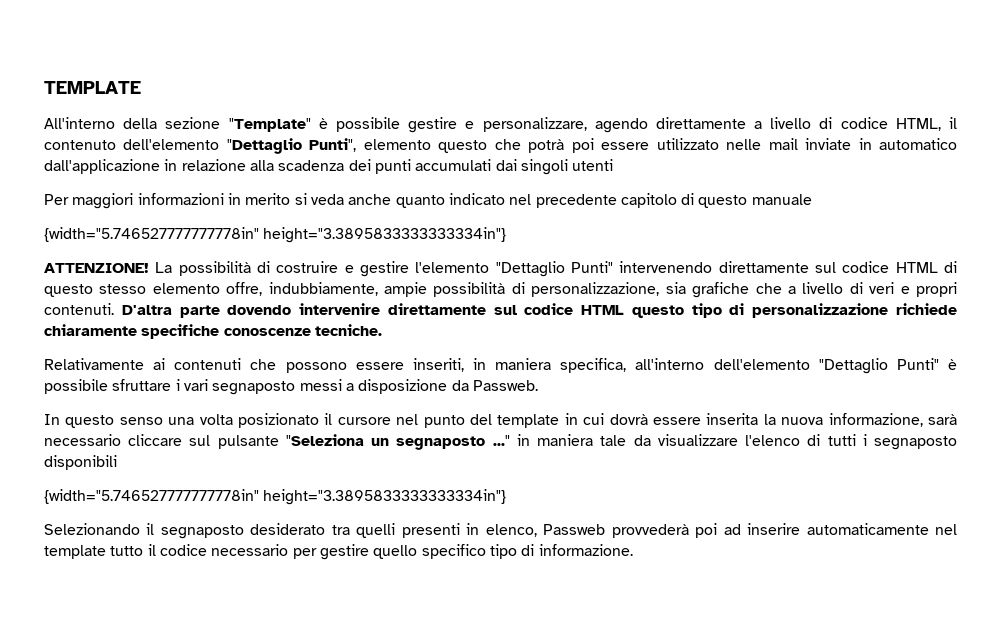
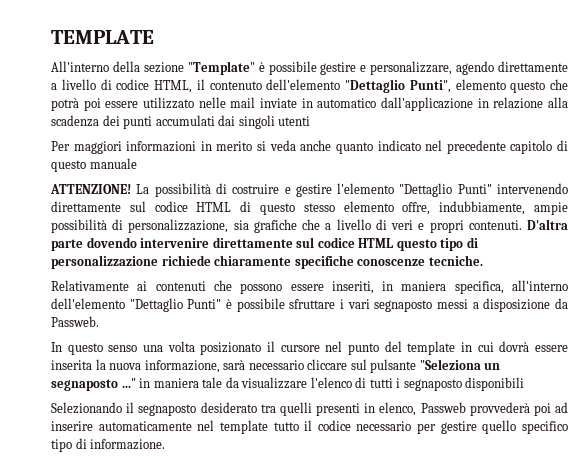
  Per maggiori informazioni in merito si veda anche quanto indicato nel precedente capitolo di questo manuale
- {width="5.746527777777778in" height="3.3895833333333334in"}
  In questo senso una volta posizionato il cursore nel punto del template in cui dovrà essere inserita la nuova informazione, sarà necessario cliccare sul pulsante "Seleziona un segnaposto ..." in maniera tale da visualizzare l'elenco di tutti i segnaposto disponibili
- {width="5.746527777777778in" height="3.3895833333333334in"}

